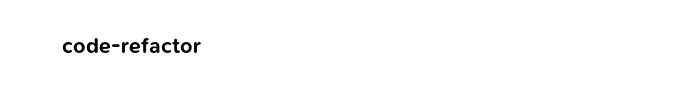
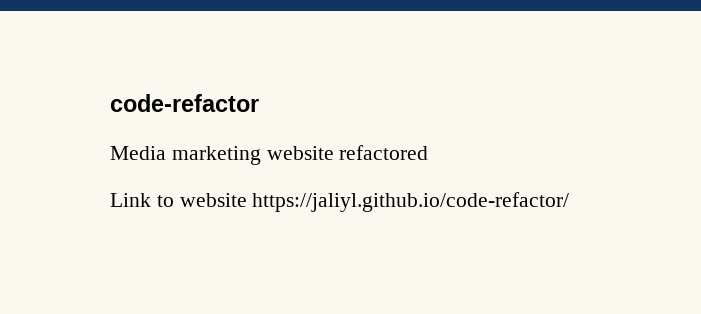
+ Media marketing website refactored
+ Link to website https://jaliyl.github.io/code-refactor/

